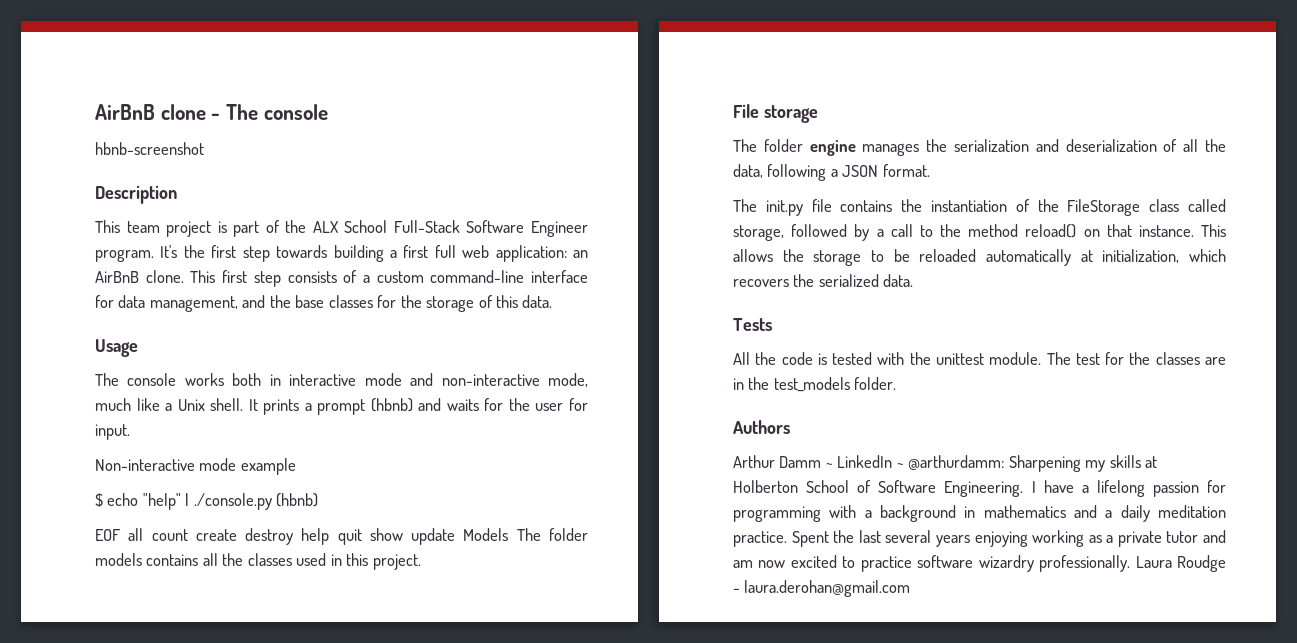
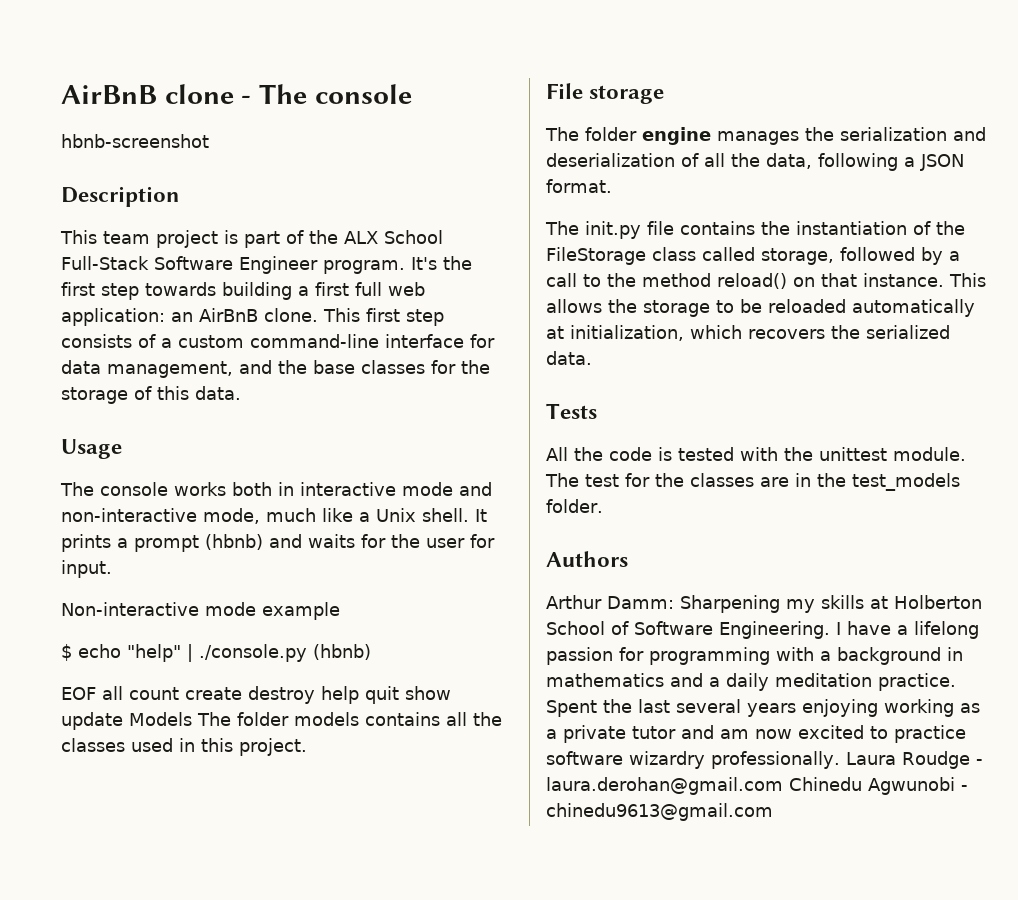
- Arthur Damm ~ LinkedIn ~ @arthurdamm: Sharpening my skills at Holberton School of Software Engineering.
+ Arthur Damm: Sharpening my skills at Holberton School of Software Engineering.
- Laura Roudge - laura.derohan@gmail.com
+ Laura Roudge - laura.derohan@gmail.com Chinedu Agwunobi - chinedu9613@gmail.com

